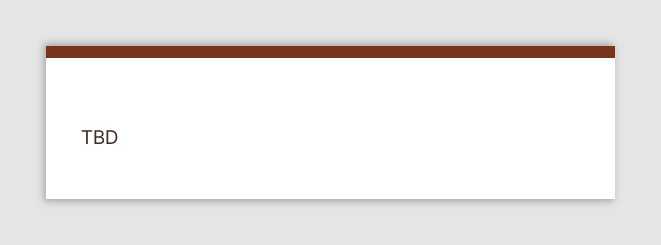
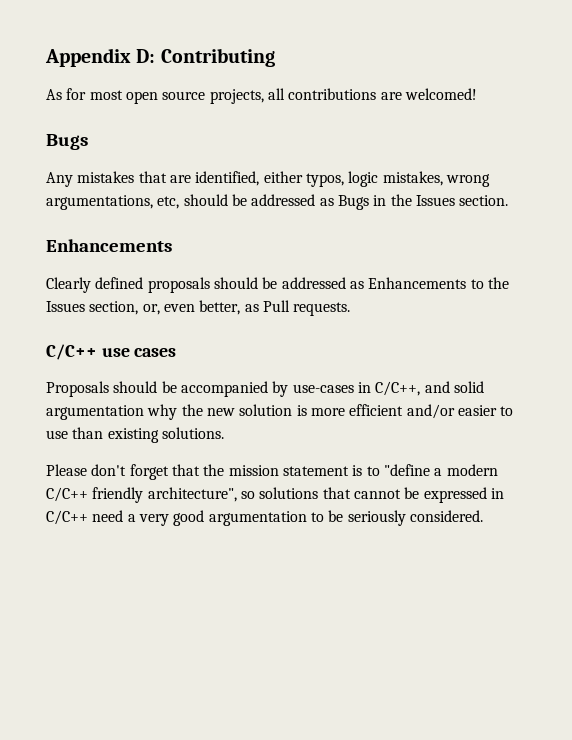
- TBD
+ Appendix D: Contributing
+ As for most open source projects, all contributions are welcomed!
+ Bugs
+ Any mistakes that are identified, either typos, logic mistakes, wrong argumentations, etc, should be addressed as Bugs in the Issues section.
+ Enhancements
+ Clearly defined proposals should be addressed as Enhancements to the Issues section, or, even better, as Pull requests.
+ C/C++ use cases
+ Proposals should be accompanied by use-cases in C/C++, and solid argumentation why the new solution is more efficient and/or easier to use than existing solutions.
+ Please don't forget that the mission statement is to "define a modern C/C++ friendly architecture", so solutions that cannot be expressed in C/C++ need a very good argumentation to be seriously considered.

